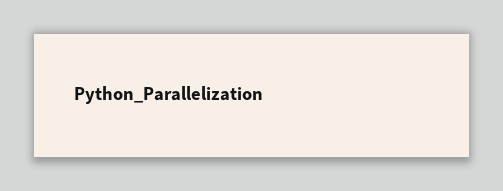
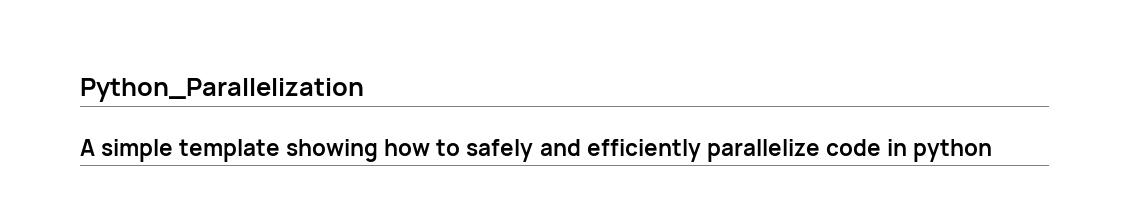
+ A simple template showing how to safely and efficiently parallelize code in python

